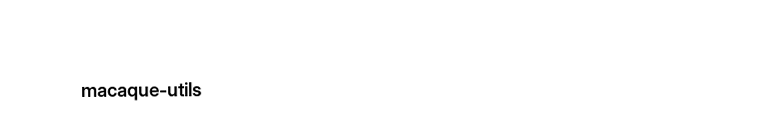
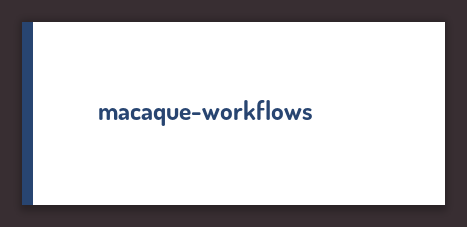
- macaque-utils
+ macaque-workflows

